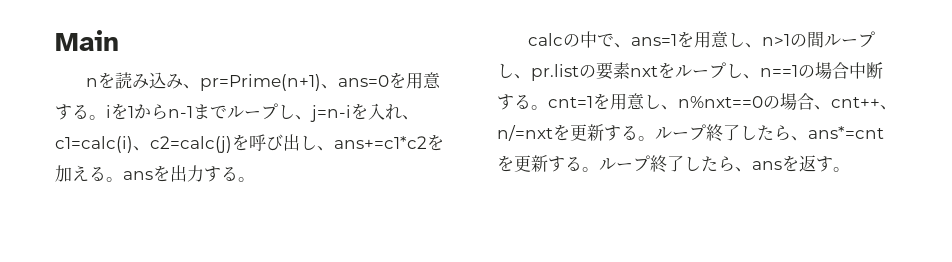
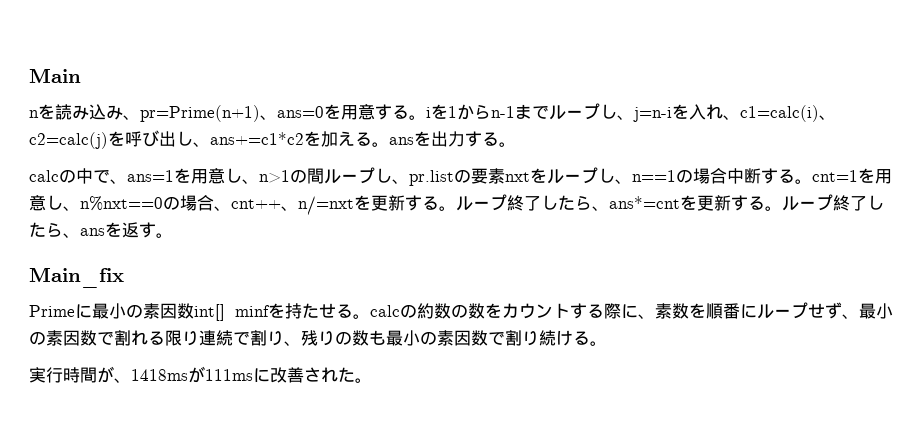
+ Main_fix
+ Primeに最小の素因数int[] minfを持たせる。calcの約数の数をカウントする際に、素数を順番にループせず、最小の素因数で割れる限り連続で割り、残りの数も最小の素因数で割り続ける。
+ 実行時間が、1418msが111msに改善された。

